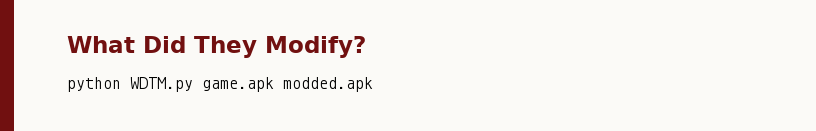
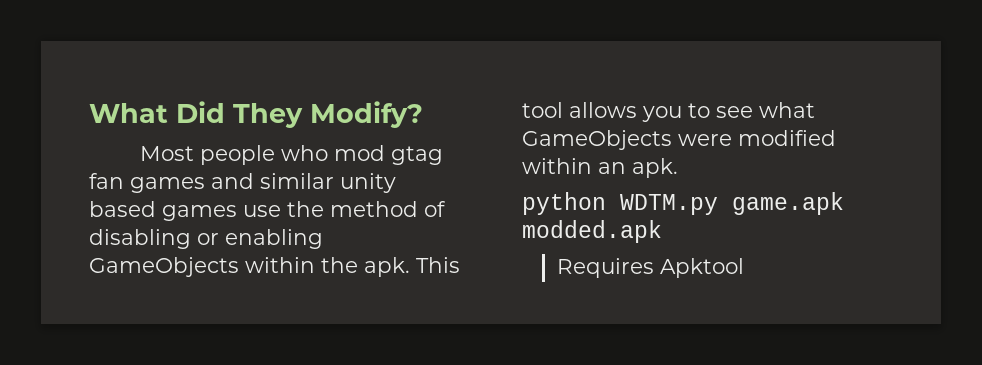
+ Most people who mod gtag fan games and similar unity based games use the method of disabling or enabling GameObjects within the apk. This tool allows you to see what GameObjects were modified within an apk.
+ Requires Apktool

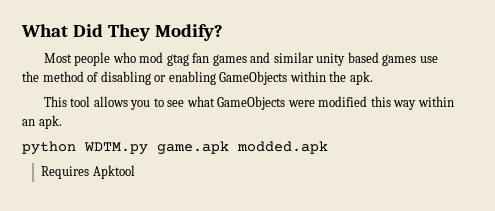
- Most people who mod gtag fan games and similar unity based games use the method of disabling or enabling GameObjects within the apk. This tool allows you to see what GameObjects were modified within an apk.
+ Most people who mod gtag fan games and similar unity based games use the method of disabling or enabling GameObjects within the apk.
+ This tool allows you to see what GameObjects were modified this way within an apk.

